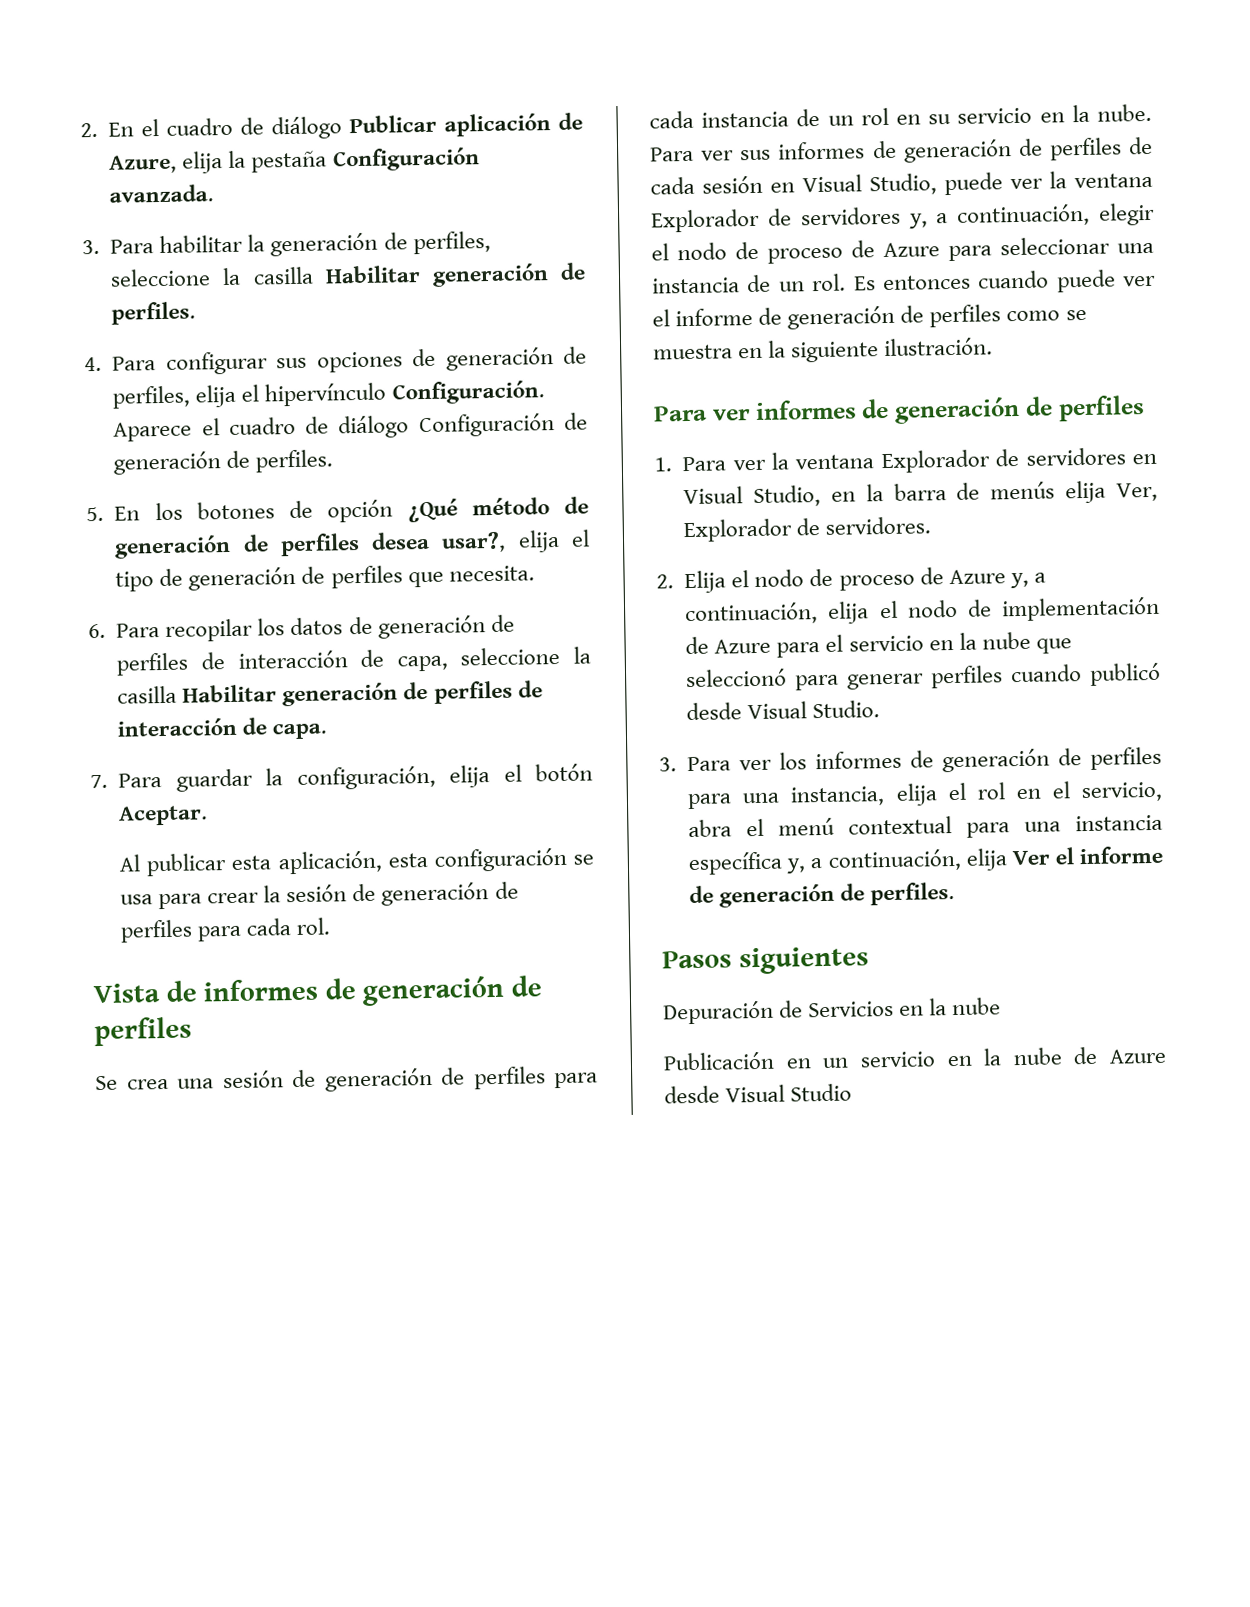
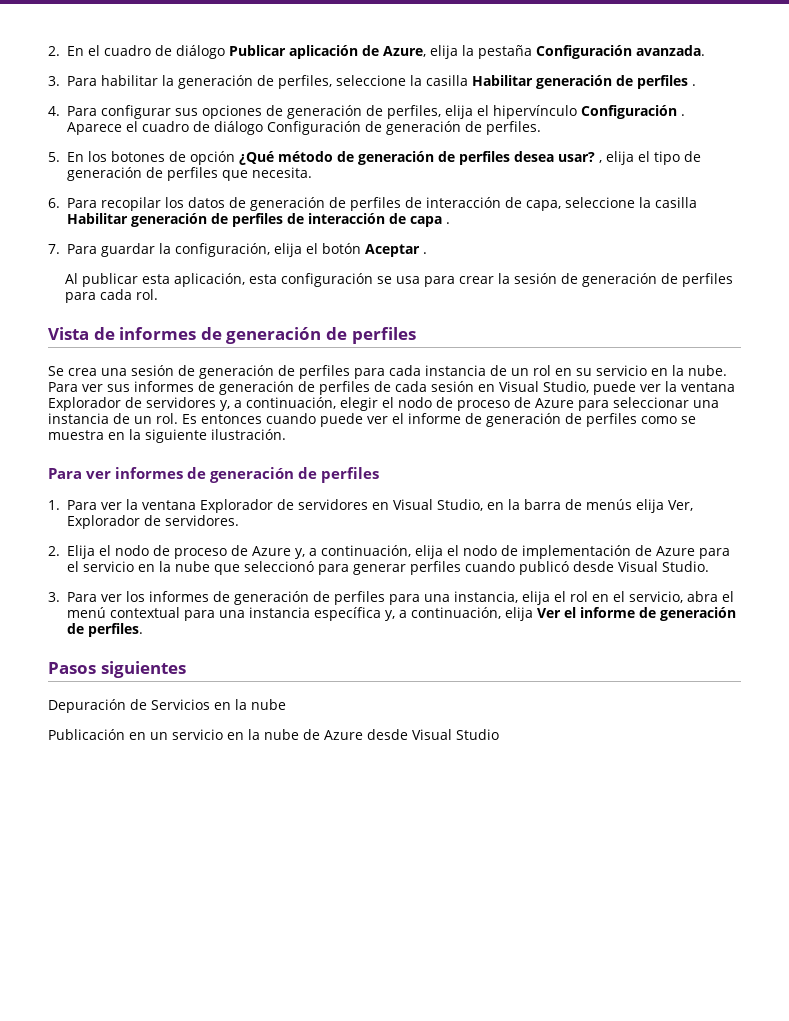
- 3. Para habilitar la generación de perfiles, seleccione la casilla Habilitar generación de perfiles.
+ 3. Para habilitar la generación de perfiles, seleccione la casilla Habilitar generación de perfiles .
- 4. Para configurar sus opciones de generación de perfiles, elija el hipervínculo Configuración.
+ 4. Para configurar sus opciones de generación de perfiles, elija el hipervínculo Configuración .
- 5. En los botones de opción ¿Qué método de generación de perfiles desea usar?, elija el tipo de generación de perfiles que necesita.
+ 5. En los botones de opción ¿Qué método de generación de perfiles desea usar? , elija el tipo de generación de perfiles que necesita.
- 6. Para recopilar los datos de generación de perfiles de interacción de capa, seleccione la casilla Habilitar generación de perfiles de interacción de capa.
+ 6. Para recopilar los datos de generación de perfiles de interacción de capa, seleccione la casilla Habilitar generación de perfiles de interacción de capa .
- 7. Para guardar la configuración, elija el botón Aceptar.
+ 7. Para guardar la configuración, elija el botón Aceptar .

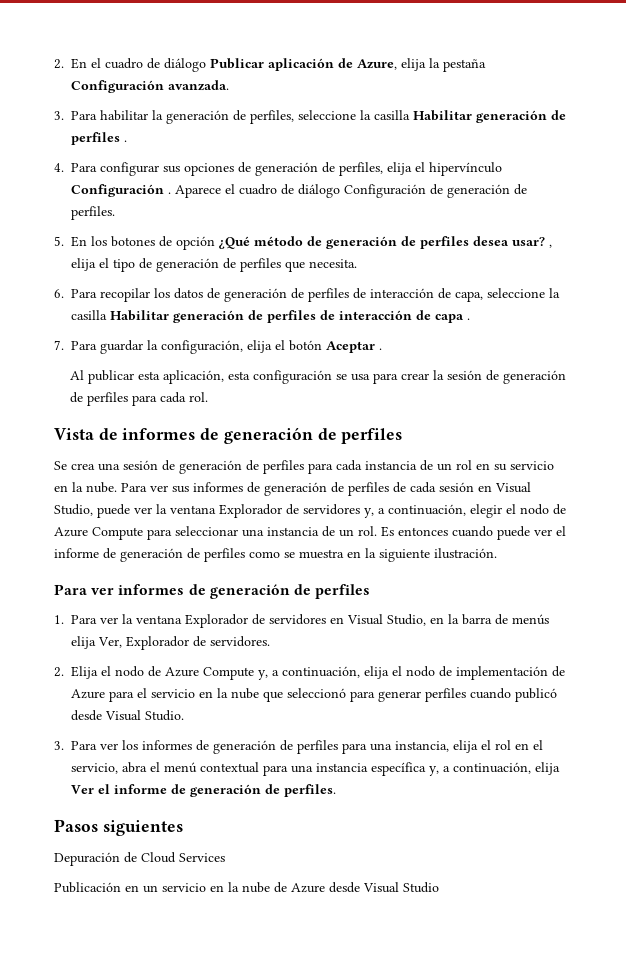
- Para ver sus informes de generación de perfiles de cada sesión en Visual Studio, puede ver la ventana Explorador de servidores y, a continuación, elegir el nodo de proceso de Azure para seleccionar una instancia de un rol.
+ Para ver sus informes de generación de perfiles de cada sesión en Visual Studio, puede ver la ventana Explorador de servidores y, a continuación, elegir el nodo de Azure Compute para seleccionar una instancia de un rol.
- 2. Elija el nodo de proceso de Azure y, a continuación, elija el nodo de implementación de Azure para el servicio en la nube que seleccionó para generar perfiles cuando publicó desde Visual Studio.
+ 2. Elija el nodo de Azure Compute y, a continuación, elija el nodo de implementación de Azure para el servicio en la nube que seleccionó para generar perfiles cuando publicó desde Visual Studio.
- Depuración de Servicios en la nube
+ Depuración de Cloud Services

